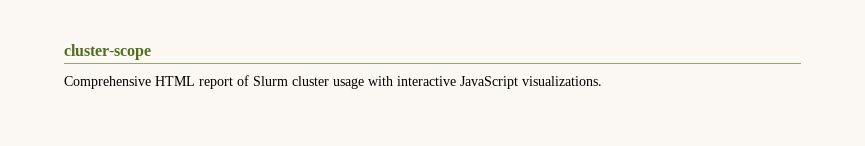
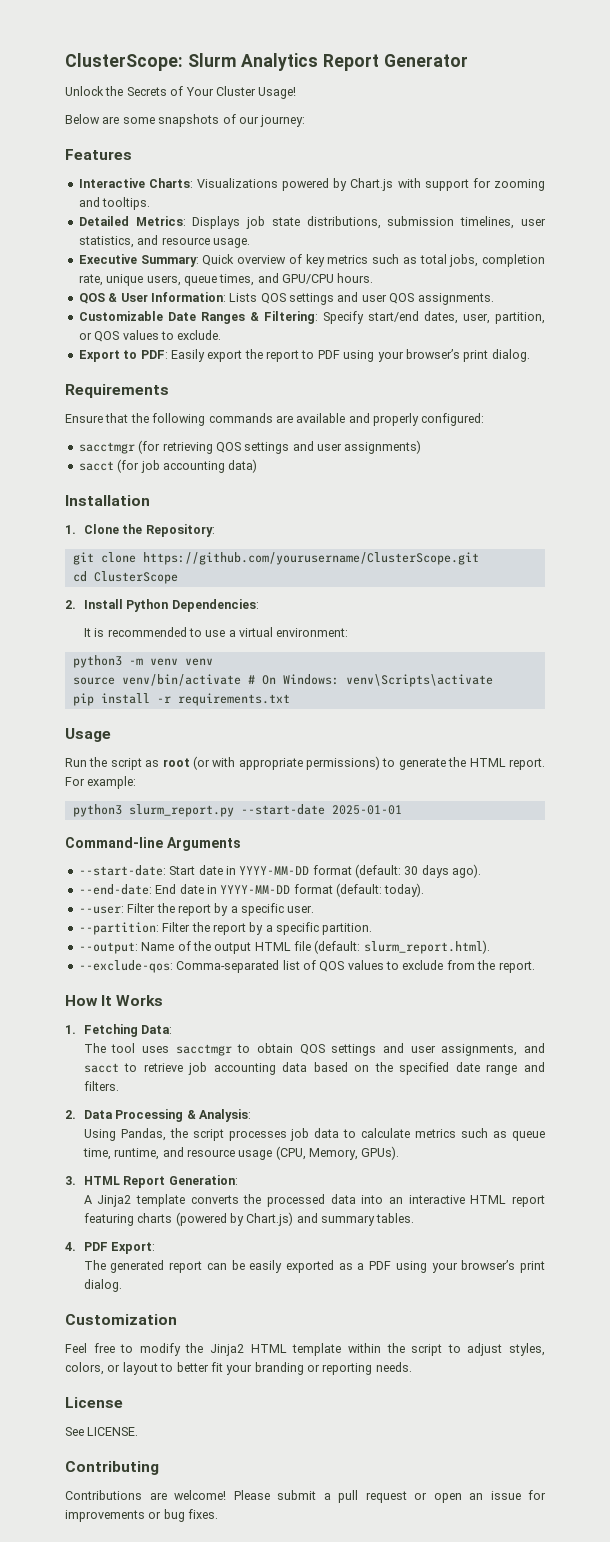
- cluster-scope
- Comprehensive HTML report of Slurm cluster usage with interactive JavaScript visualizations.
+ ClusterScope: Slurm Analytics Report Generator
+ Unlock the Secrets of Your Cluster Usage!
+ Below are some snapshots of our journey:
+ Features
+ Interactive Charts: Visualizations powered by Chart.js with support for zooming and tooltips.
+ Detailed Metrics: Displays job state distributions, submission timelines, user statistics, and resource usage.
+ Executive Summary: Quick overview of key metrics such as total jobs, completion rate, unique users, queue times, and GPU/CPU hours.
+ QOS & User Information: Lists QOS settings and user QOS assignments.
+ Customizable Date Ranges & Filtering: Specify start/end dates, user, partition, or QOS values to exclude.
+ Export to PDF: Easily export the report to PDF using your browser’s print dialog.
+ Requirements
+ Ensure that the following commands are available and properly configured:
+ sacctmgr (for retrieving QOS settings and user assignments)
+ sacct (for job accounting data)
+ Installation
+ 1. Clone the Repository:
+ git clone https://github.com/yourusername/ClusterScope.git
+ cd ClusterScope
+ 2. Install Python Dependencies:
+ It is recommended to use a virtual environment:
+ python3 -m venv venv
+ source venv/bin/activate # On Windows: venv\Scripts\activate
+ pip install -r requirements.txt
+ Usage
+ Run the script as root (or with appropriate permissions) to generate the HTML report. For example:
+ python3 slurm_report.py --start-date 2025-01-01
+ Command-line Arguments
+ --start-date: Start date in YYYY-MM-DD format (default: 30 days ago).
+ --end-date: End date in YYYY-MM-DD format (default: today).
+ --user: Filter the report by a specific user.
+ --partition: Filter the report by a specific partition.
+ --output: Name of the output HTML file (default: slurm_report.html).
+ --exclude-qos: Comma-separated list of QOS values to exclude from the report.
+ How It Works
+ 1. Fetching Data:
+ The tool uses sacctmgr to obtain QOS settings and user assignments, and sacct to retrieve job accounting data based on the specified date range and filters.
+ 2. Data Processing & Analysis:
+ Using Pandas, the script processes job data to calculate metrics such as queue time, runtime, and resource usage (CPU, Memory, GPUs).
+ 3. HTML Report Generation:
+ A Jinja2 template converts the processed data into an interactive HTML report featuring charts (powered by Chart.js) and summary tables.
+ 4. PDF Export:
+ The generated report can be easily exported as a PDF using your browser’s print dialog.
+ Customization
+ Feel free to modify the Jinja2 HTML template within the script to adjust styles, colors, or layout to better fit your branding or reporting needs.
+ License
+ See LICENSE.
+ Contributing
+ Contributions are welcome! Please submit a pull request or open an issue for improvements or bug fixes.

